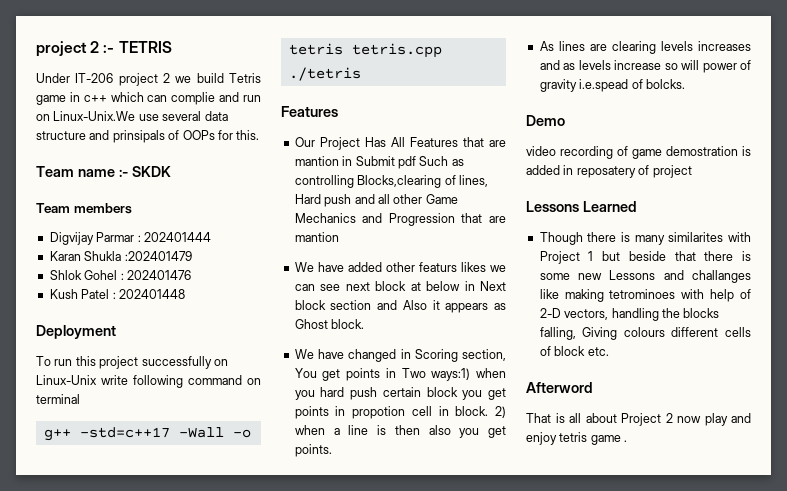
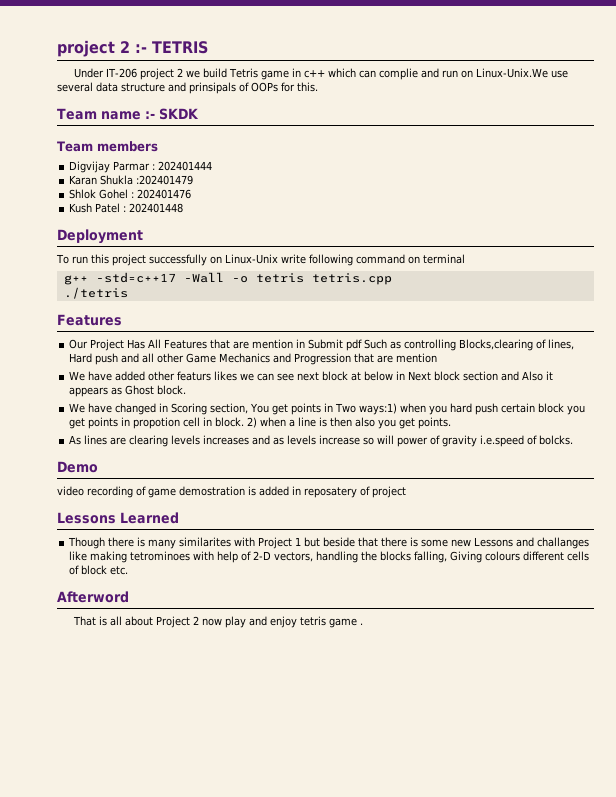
- Our Project Has All Features that are mantion in Submit pdf Such as controlling Blocks,clearing of lines, Hard push and all other Game Mechanics and Progression that are mantion
+ Our Project Has All Features that are mention in Submit pdf Such as controlling Blocks,clearing of lines, Hard push and all other Game Mechanics and Progression that are mention
- As lines are clearing levels increases and as levels increase so will power of gravity i.e.spead of bolcks.
+ As lines are clearing levels increases and as levels increase so will power of gravity i.e.speed of bolcks.

